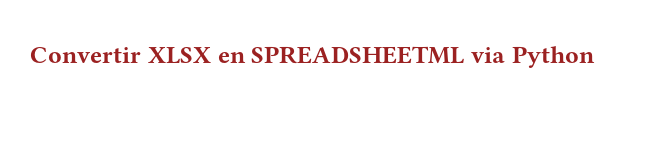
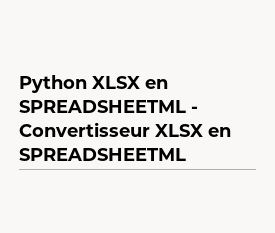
- Convertir XLSX en SPREADSHEETML via Python
+ Python XLSX en SPREADSHEETML - Convertisseur XLSX en SPREADSHEETML

